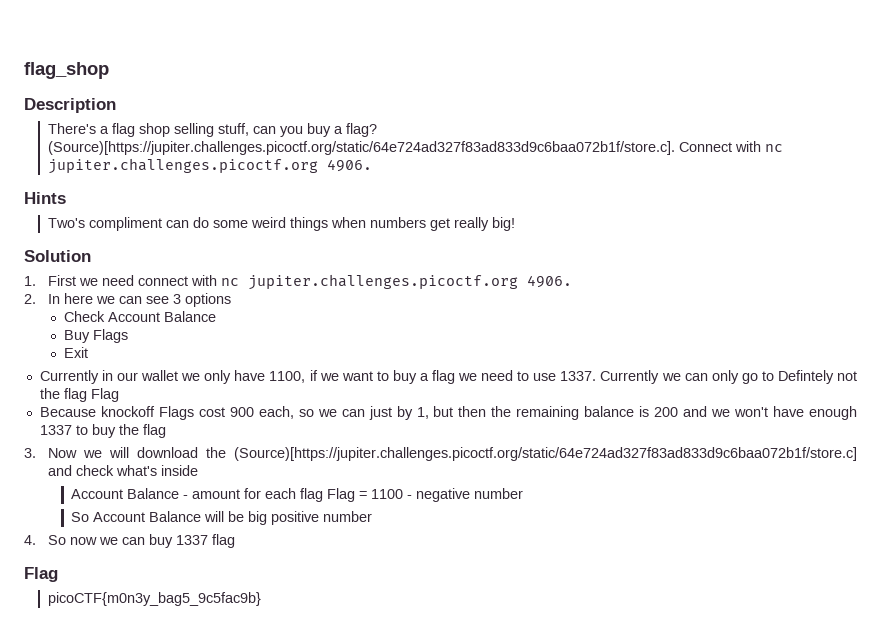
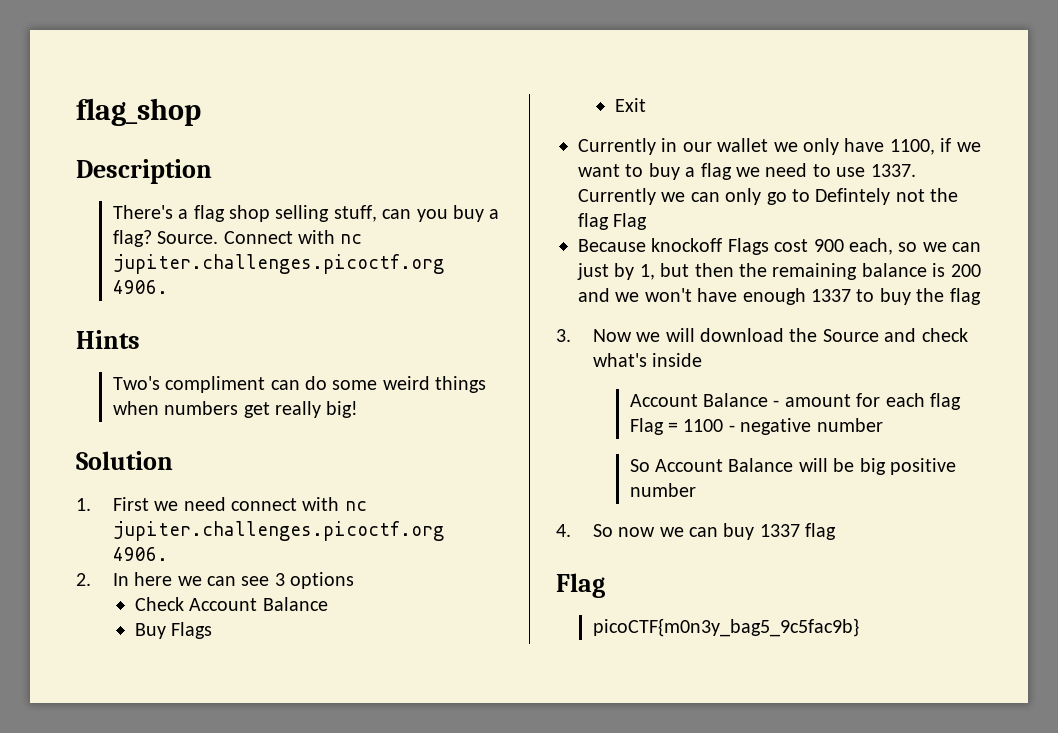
- (Source)[https://jupiter.challenges.picoctf.org/static/64e724ad327f83ad833d9c6baa072b1f/store.c]. Connect with nc jupiter.challenges.picoctf.org 4906.
+ Source. Connect with nc jupiter.challenges.picoctf.org 4906.
- 3. Now we will download the (Source)[https://jupiter.challenges.picoctf.org/static/64e724ad327f83ad833d9c6baa072b1f/store.c] and check what's inside
+ 3. Now we will download the Source and check what's inside

